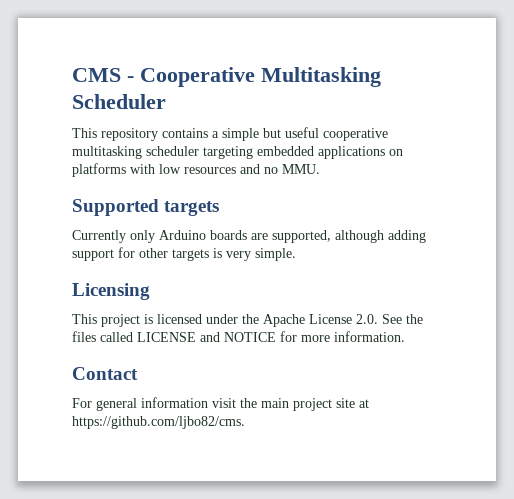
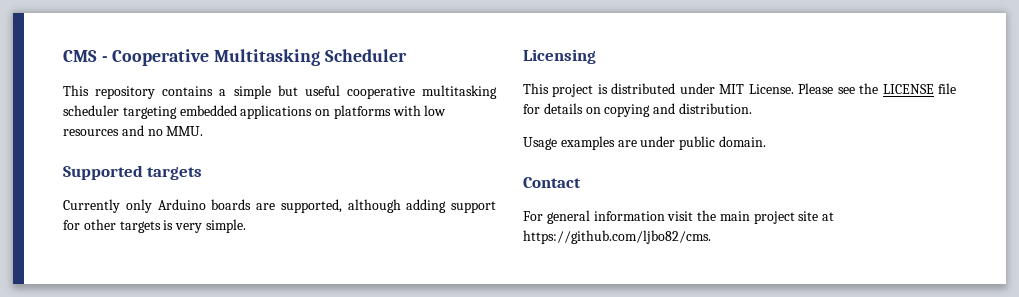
- This project is licensed under the Apache License 2.0. See the files called LICENSE and NOTICE for more information.
+ This project is distributed under MIT License. Please see the LICENSE file for details on copying and distribution.
+ Usage examples are under public domain.

